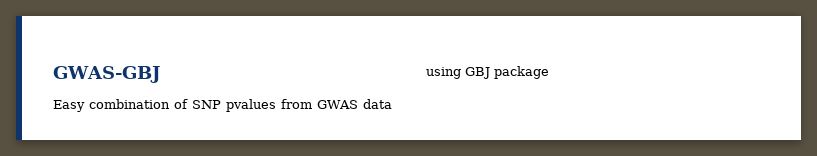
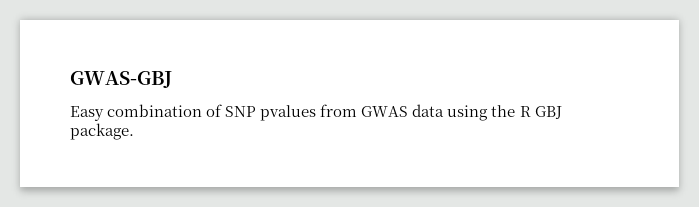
- Easy combination of SNP pvalues from GWAS data using GBJ package
+ Easy combination of SNP pvalues from GWAS data using the R GBJ package.

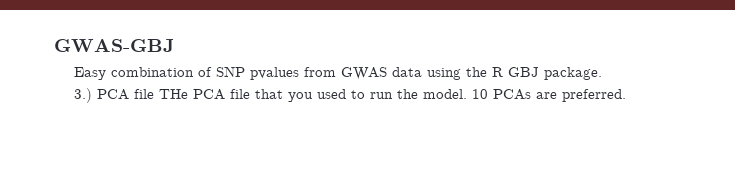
+ 3.) PCA file THe PCA file that you used to run the model. 10 PCAs are preferred.

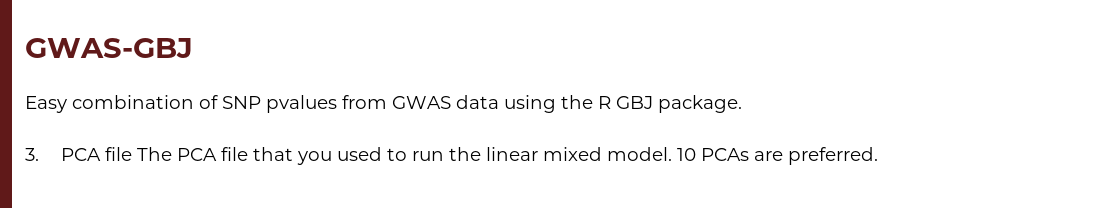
- 3.) PCA file THe PCA file that you used to run the model.
+ 3. PCA file The PCA file that you used to run the linear mixed model.

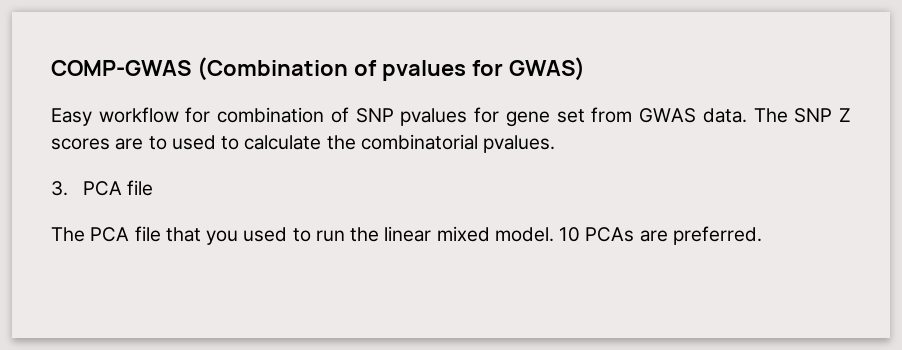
- GWAS-GBJ
+ COMP-GWAS (Combination of pvalues for GWAS)
- Easy combination of SNP pvalues from GWAS data using the R GBJ package.
+ Easy workflow for combination of SNP pvalues for gene set from GWAS data. The SNP Z scores are to used to calculate the combinatorial pvalues.
- 3. PCA file The PCA file that you used to run the linear mixed model.
+ 3. PCA file
+ The PCA file that you used to run the linear mixed model.

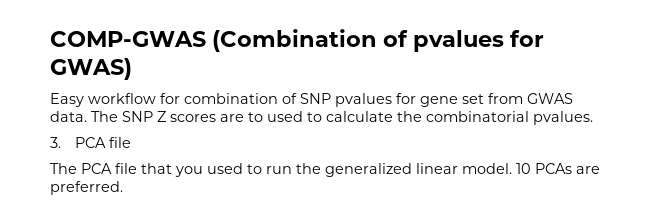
- The PCA file that you used to run the linear mixed model.
+ The PCA file that you used to run the generalized linear model.

